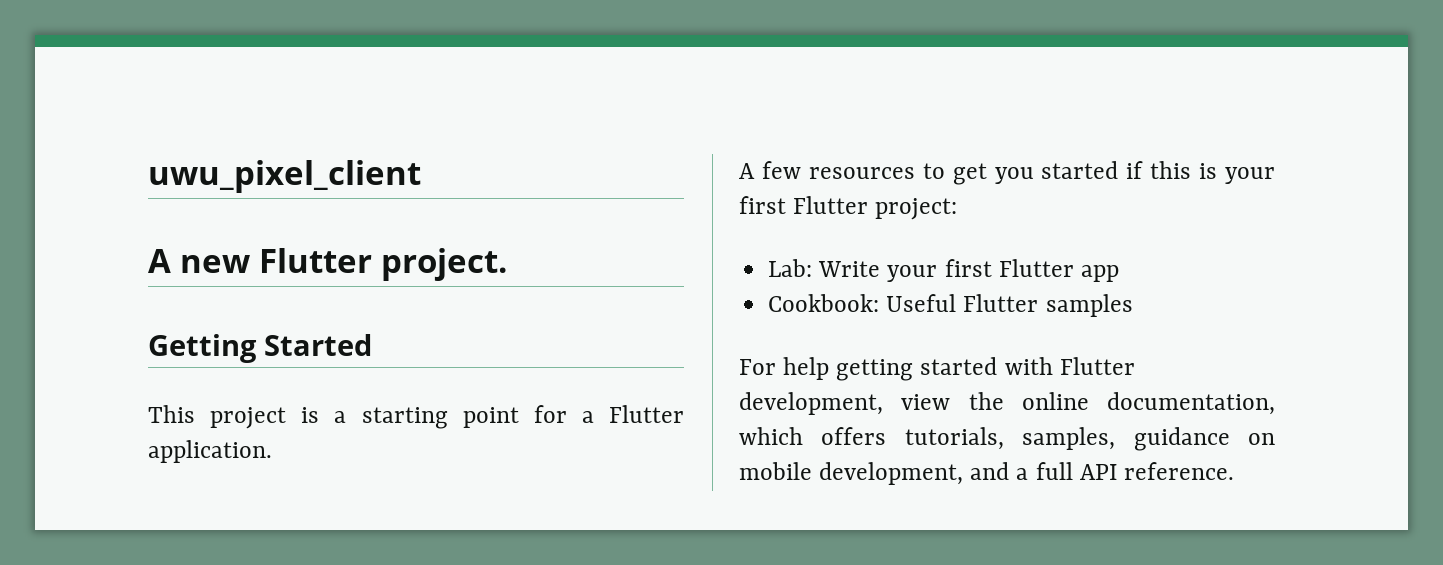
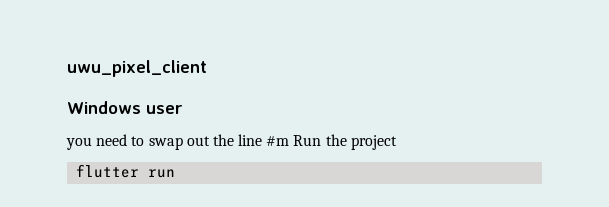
- A new Flutter project.
- Getting Started
- This project is a starting point for a Flutter application.
- A few resources to get you started if this is your first Flutter project:
- Lab: Write your first Flutter app
- Cookbook: Useful Flutter samples
- For help getting started with Flutter development, view the online documentation, which offers tutorials, samples, guidance on mobile development, and a full API reference.
+ Windows user
+ you need to swap out the line #m Run the project
+ flutter run

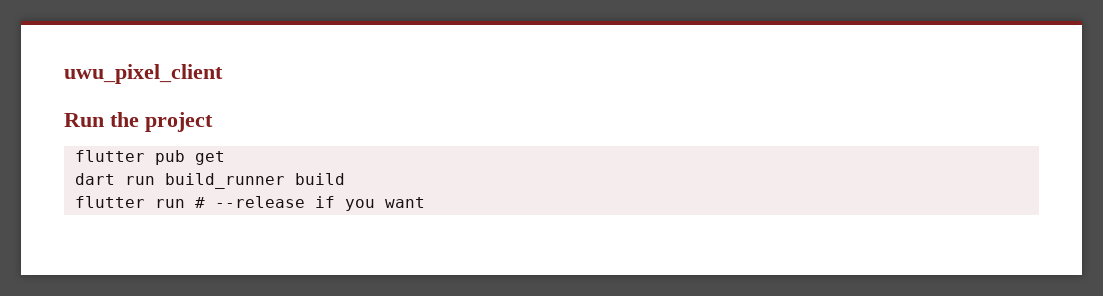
- Windows user
- you need to swap out the line #m Run the project
- flutter run
+ Run the project
+ flutter pub get
+ dart run build_runner build
+ flutter run # --release if you want

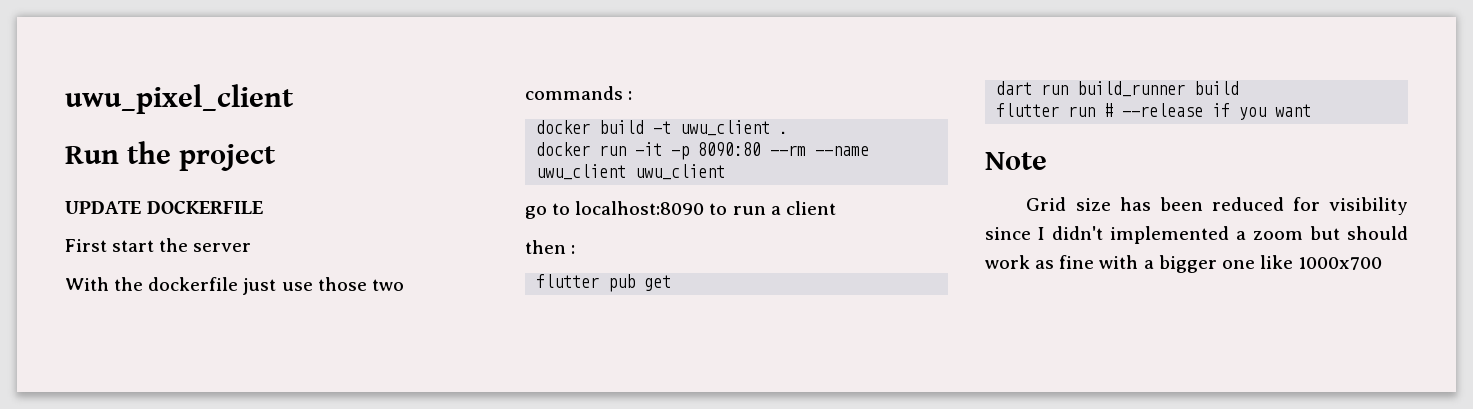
+ UPDATE DOCKERFILE
+ First start the server
+ With the dockerfile just use those two commands :
+ docker build -t uwu_client .
+ docker run -it -p 8090:80 --rm --name uwu_client uwu_client
+ go to localhost:8090 to run a client
+ then :
+ Note
+ Grid size has been reduced for visibility since I didn't implemented a zoom but should work as fine with a bigger one like 1000x700

